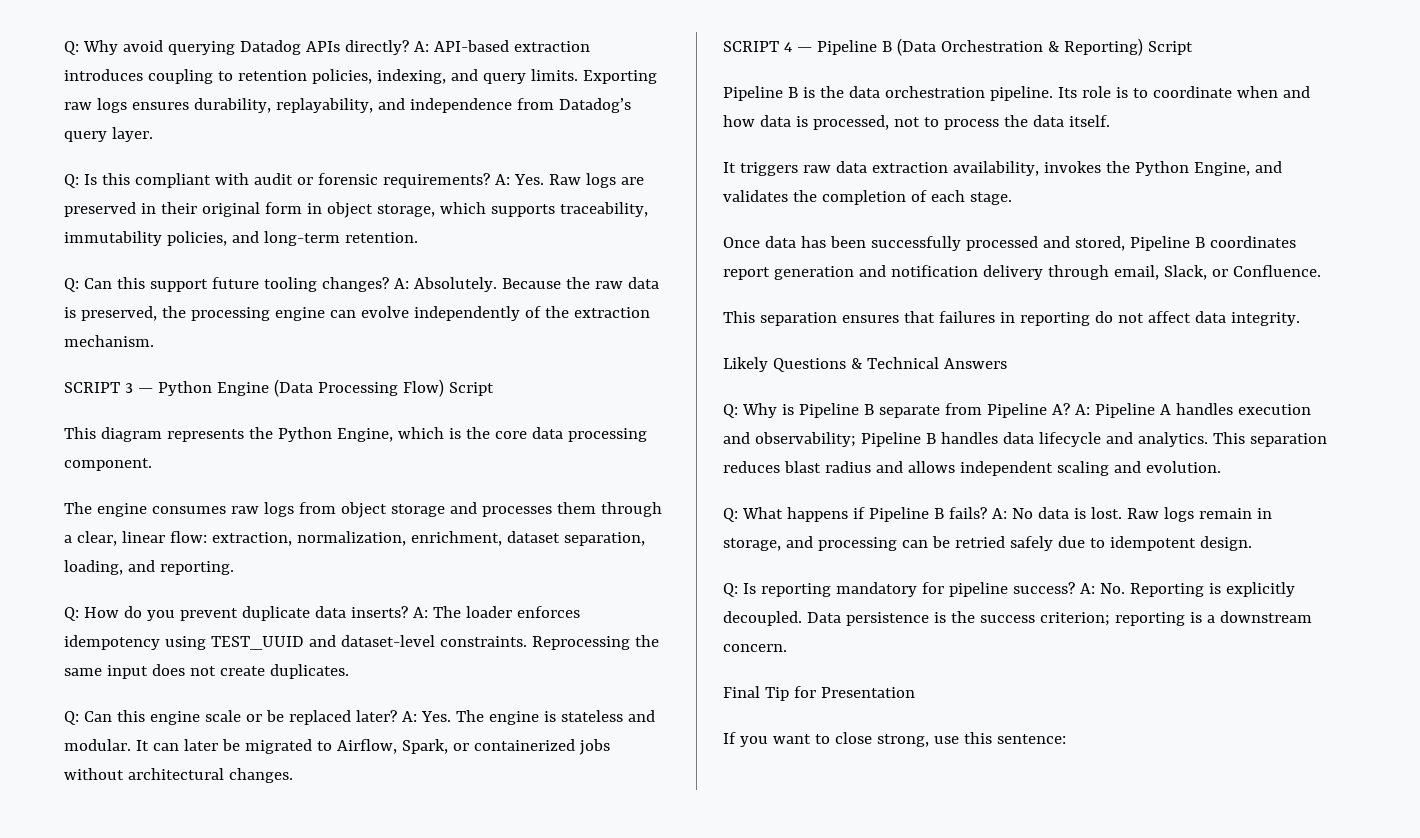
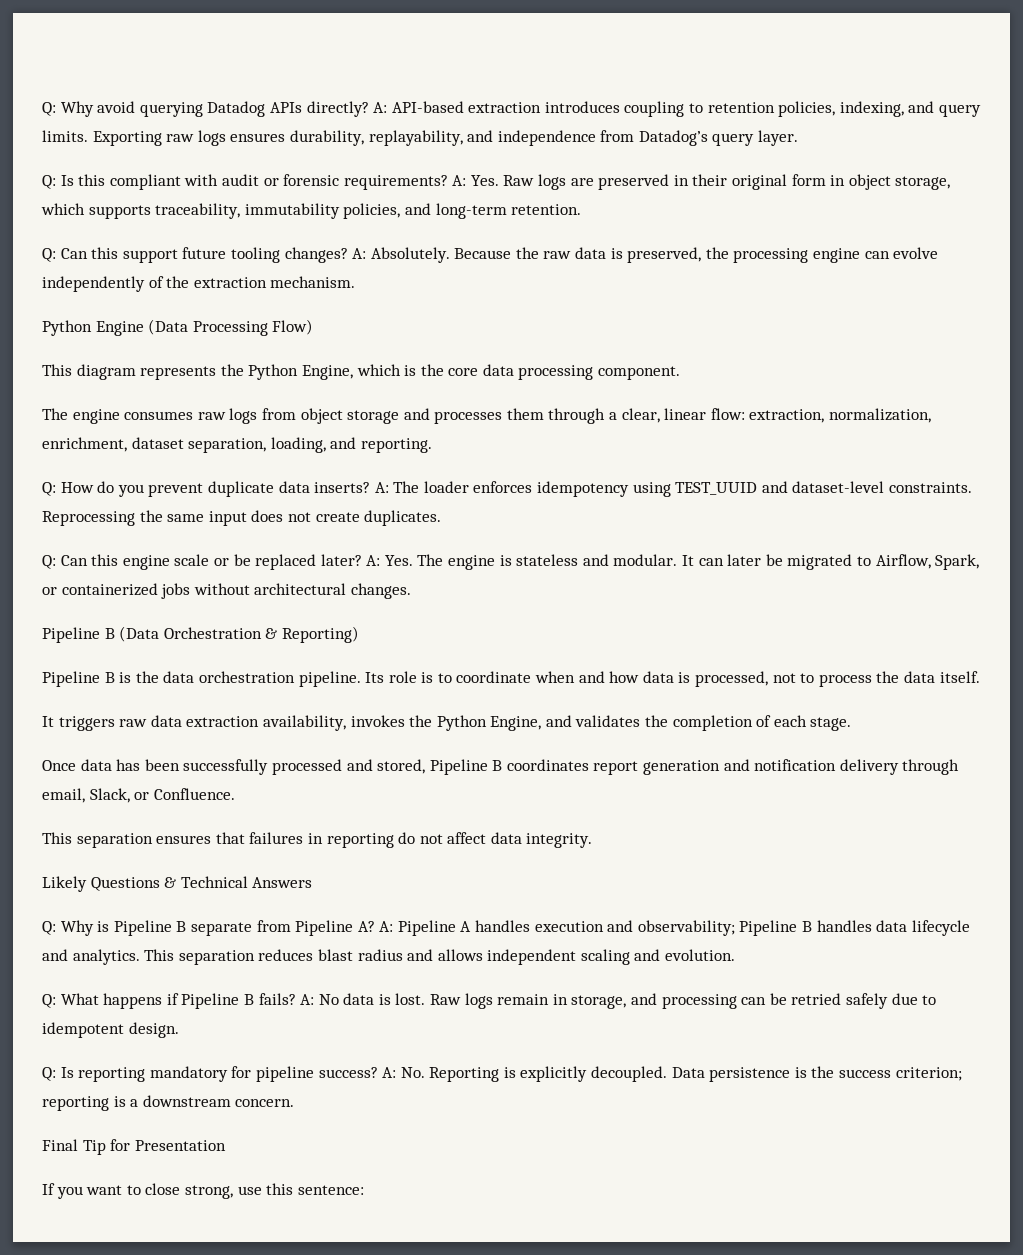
- SCRIPT 3 — Python Engine (Data Processing Flow) Script
+ Python Engine (Data Processing Flow)
- SCRIPT 4 — Pipeline B (Data Orchestration & Reporting) Script
+ Pipeline B (Data Orchestration & Reporting)

